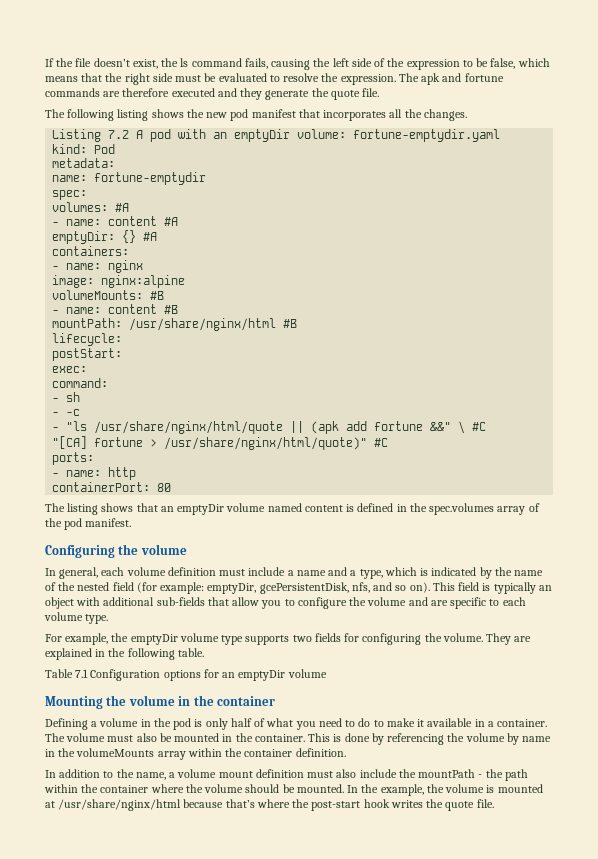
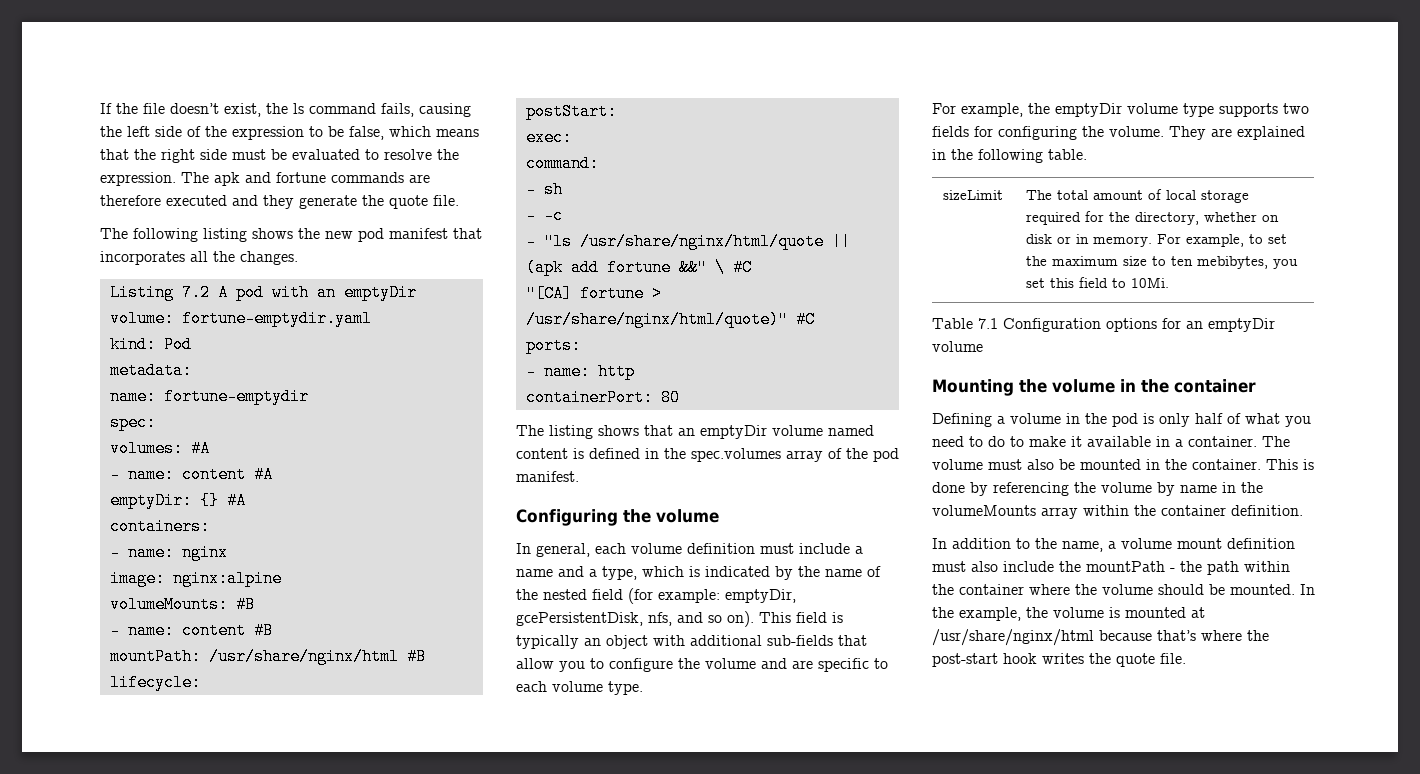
+ sizeLimit | The total amount of local storage required for the directory, whether on disk or in memory. For example, to set the maximum size to ten mebibytes, you set this field to 10Mi.

